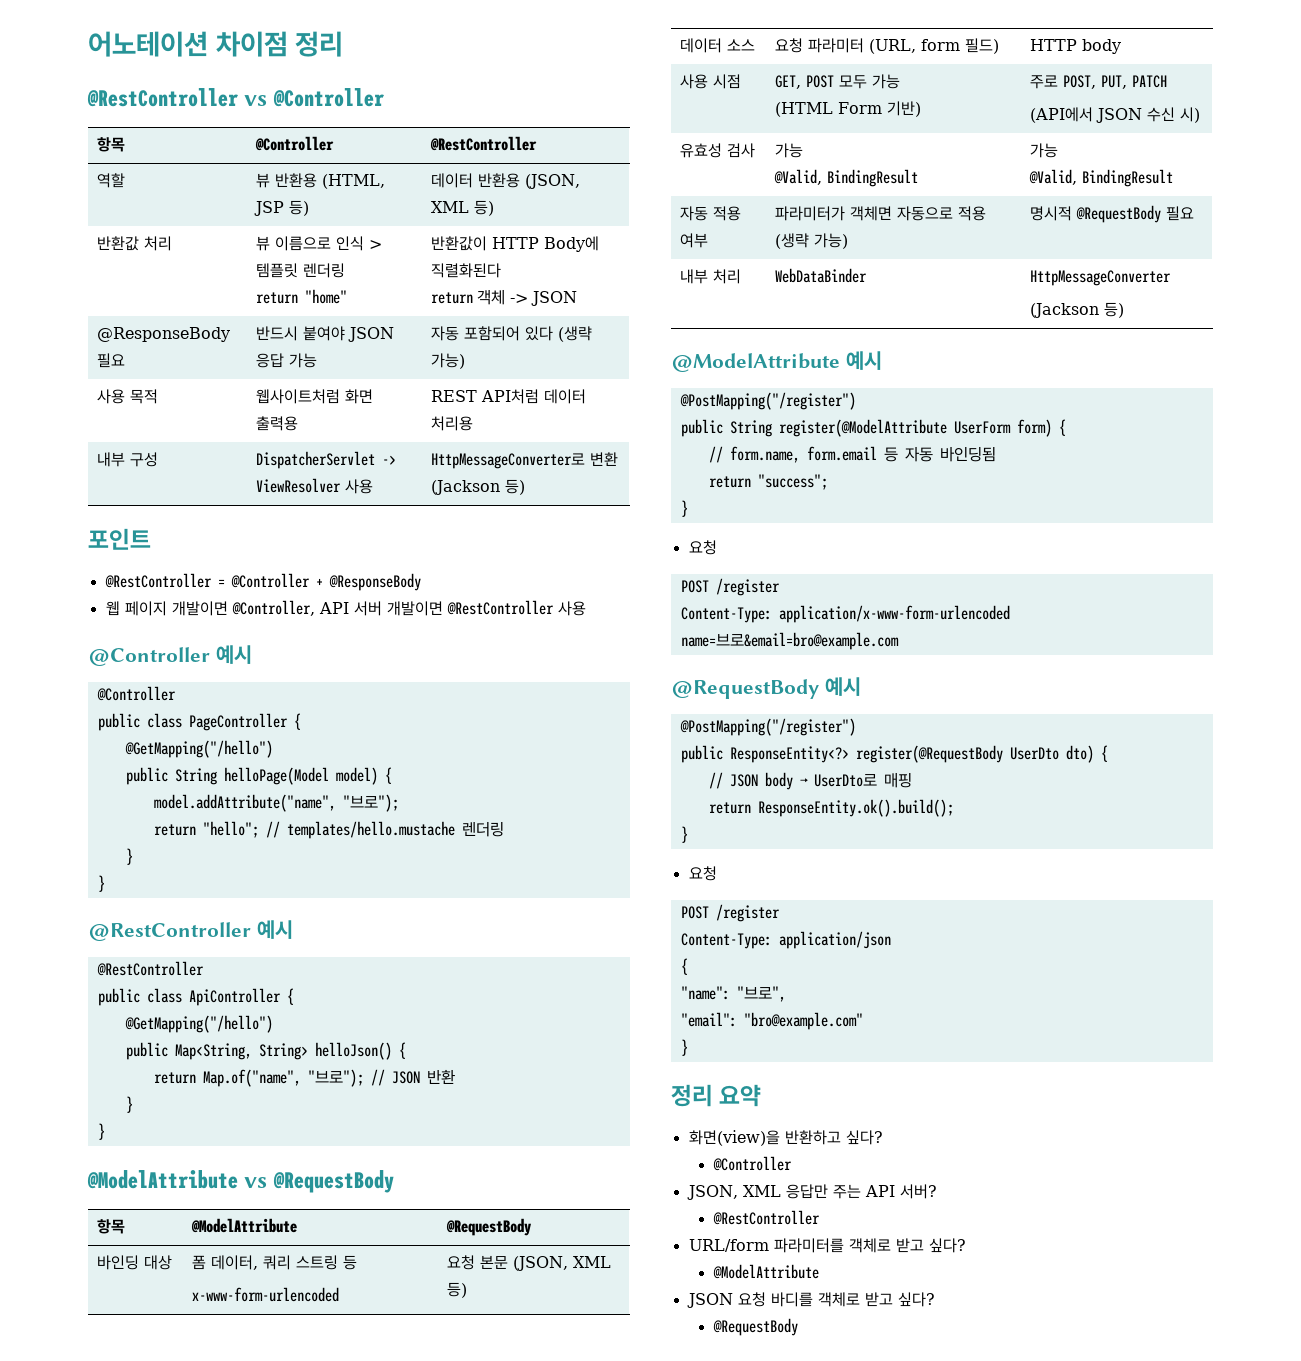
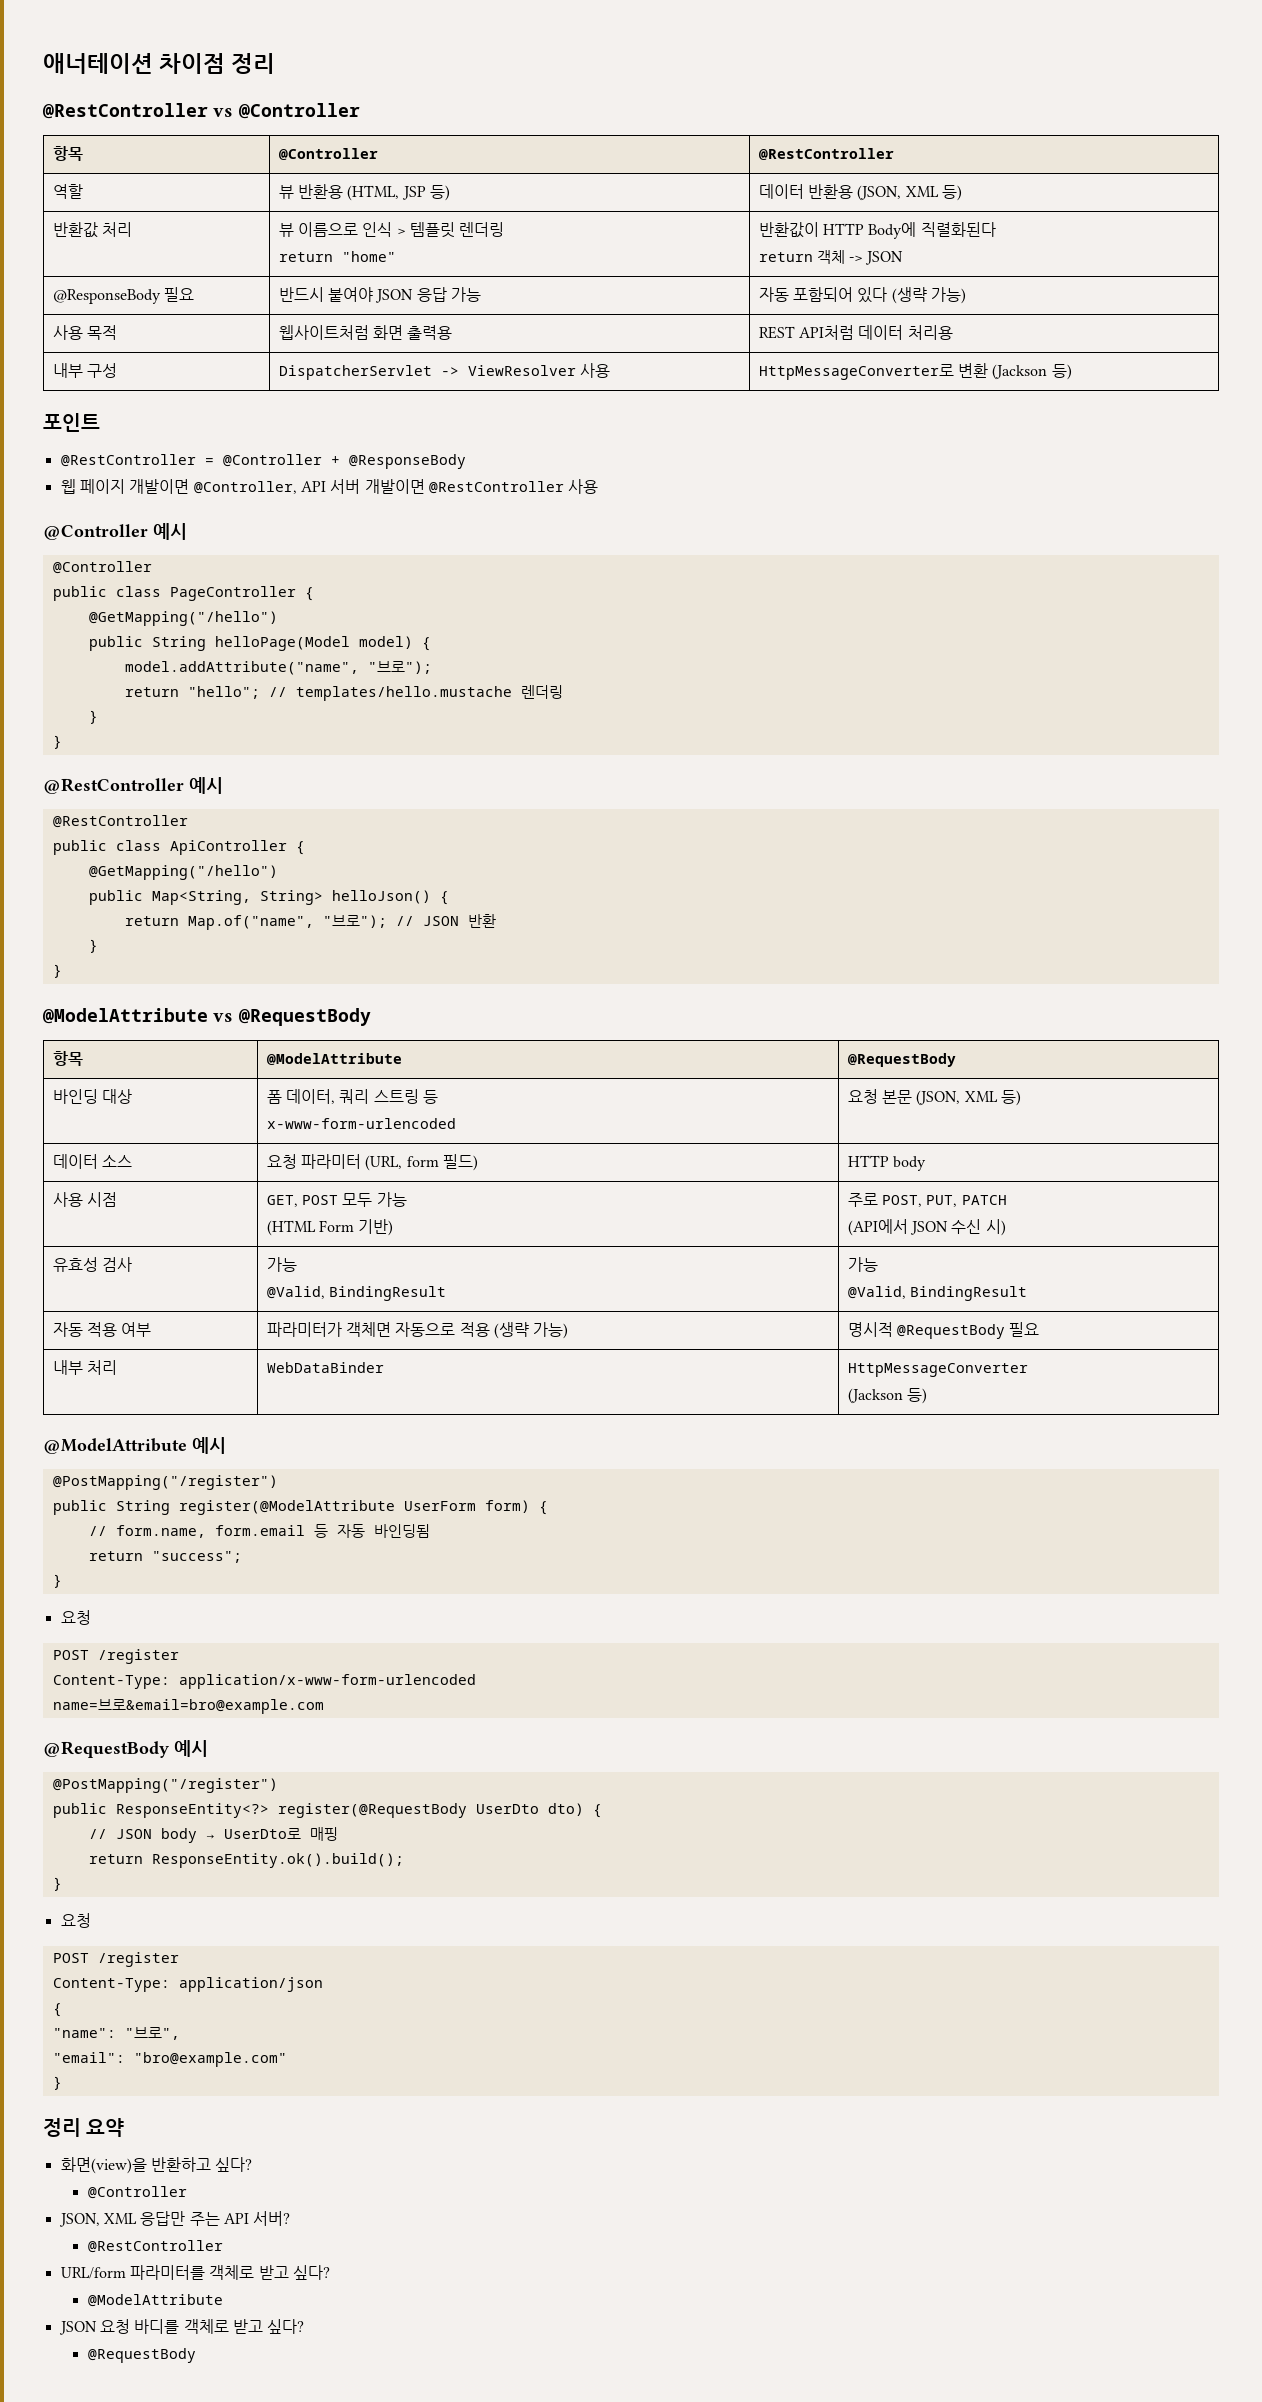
- 어노테이션 차이점 정리
+ 애너테이션 차이점 정리

